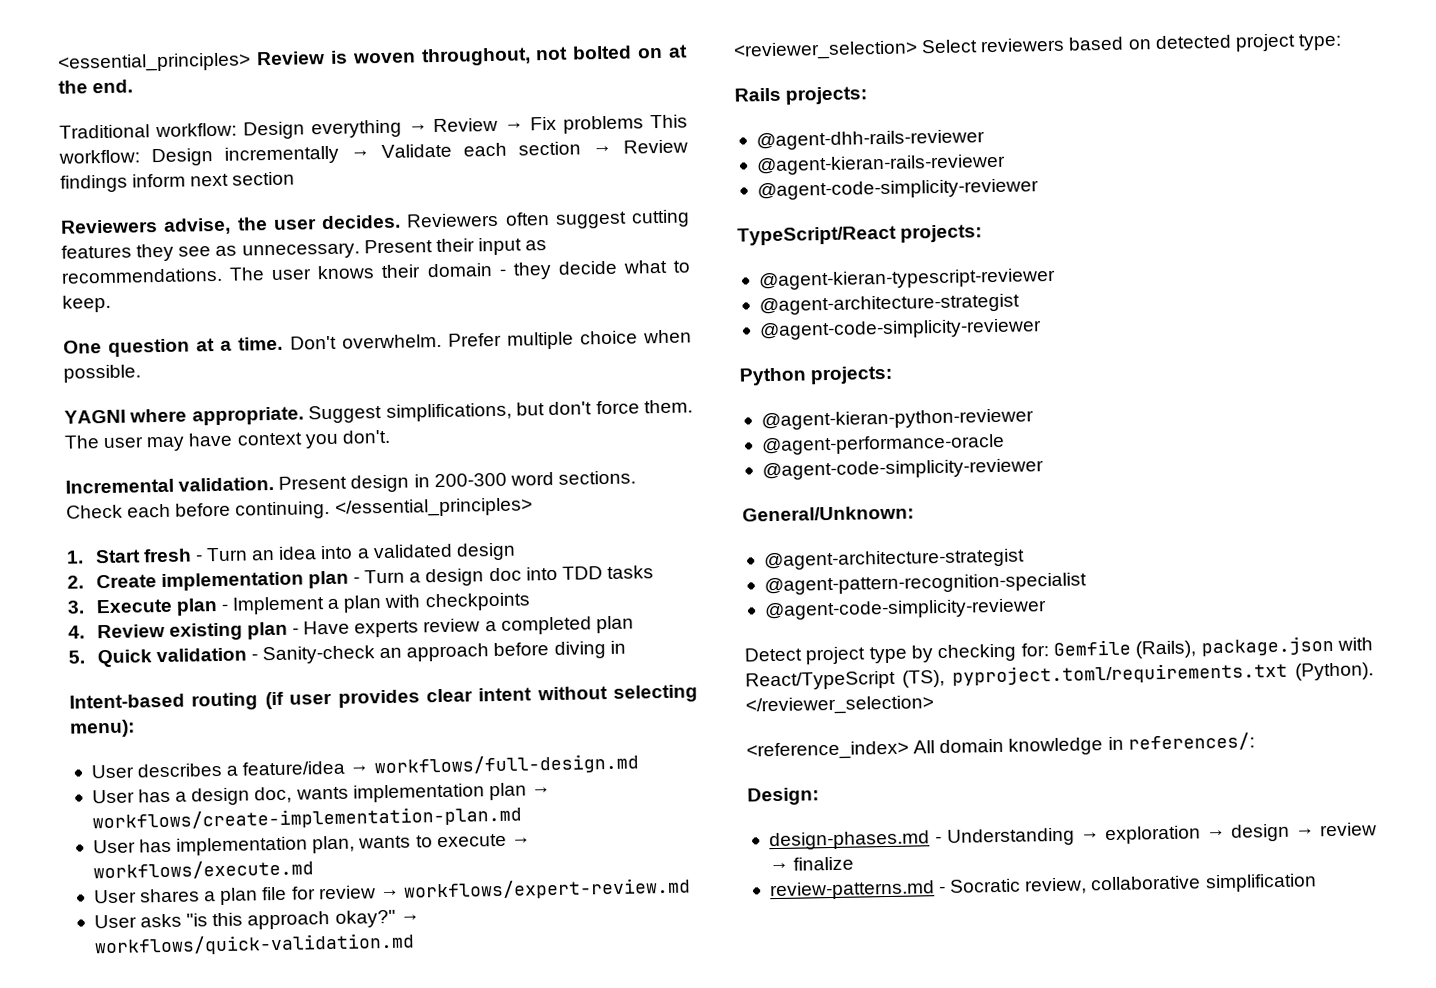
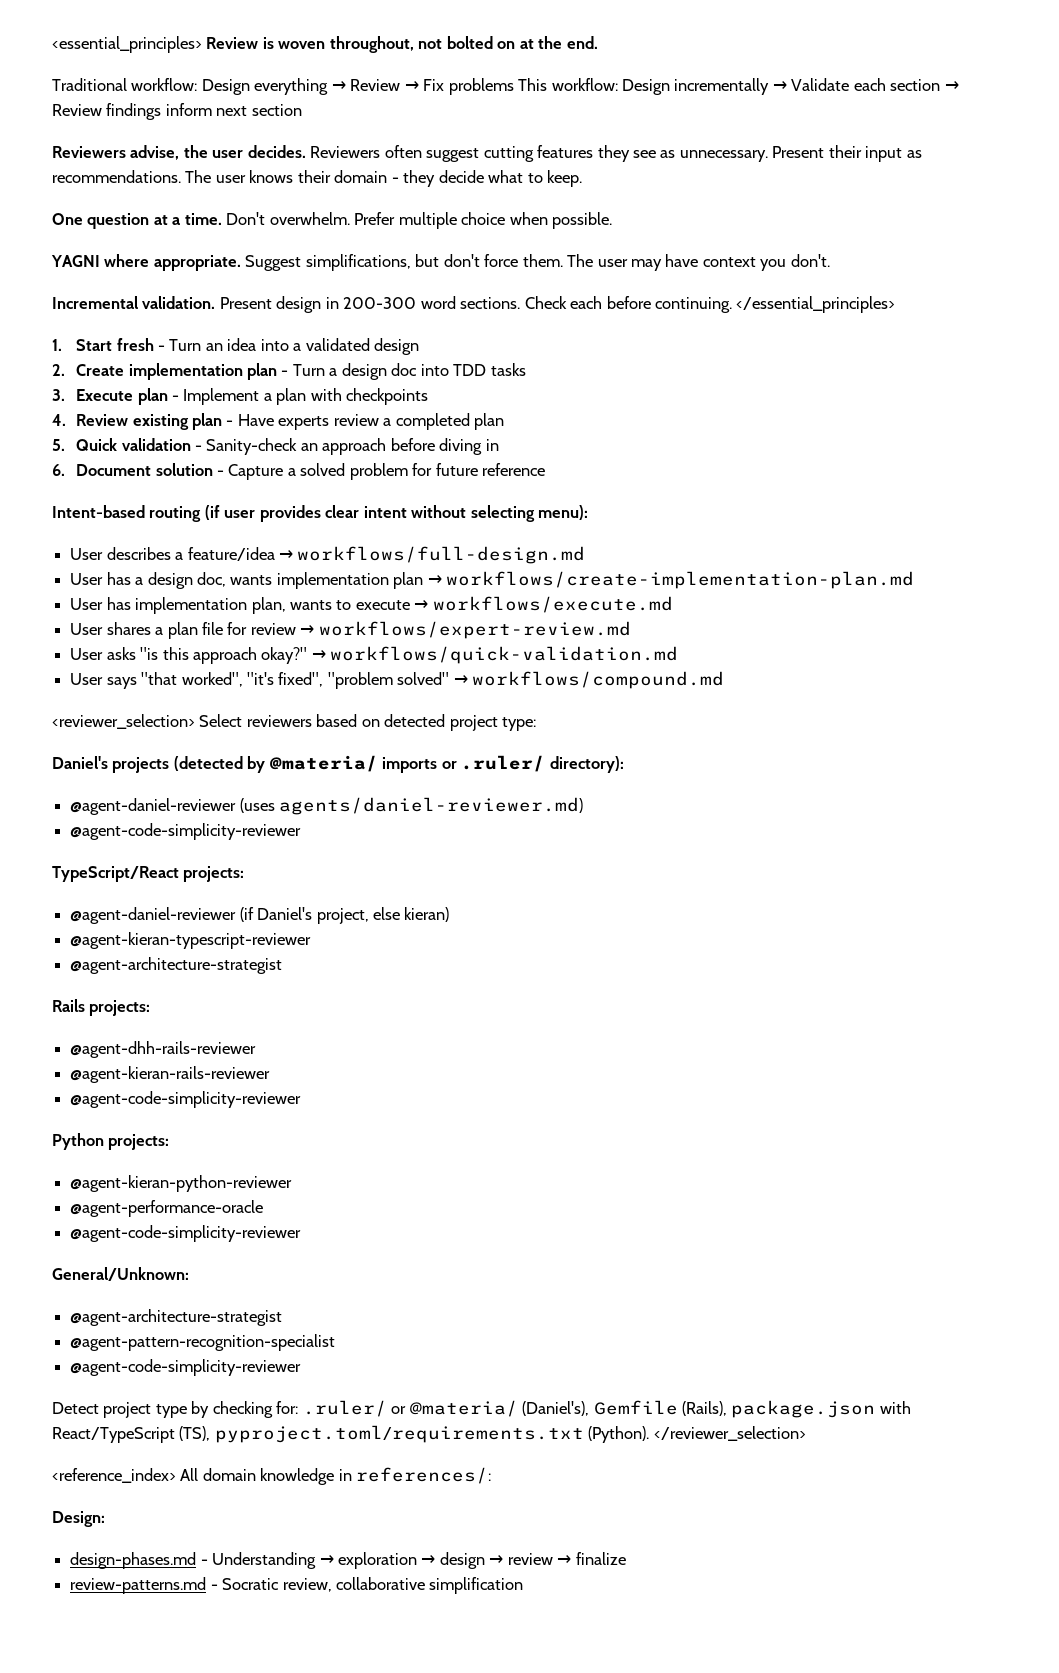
+ 6. Document solution - Capture a solved problem for future reference
+ User says "that worked", "it's fixed", "problem solved" → workflows/compound.md
+ Daniel's projects (detected by @materia/ imports or .ruler/ directory):
+ @agent-daniel-reviewer (uses agents/daniel-reviewer.md)
+ @agent-code-simplicity-reviewer
+ TypeScript/React projects:
+ @agent-daniel-reviewer (if Daniel's project, else kieran)
+ @agent-kieran-typescript-reviewer
+ @agent-architecture-strategist
- TypeScript/React projects:
- @agent-kieran-typescript-reviewer
- @agent-architecture-strategist
- @agent-code-simplicity-reviewer
- Detect project type by checking for: Gemfile (Rails), package.json with React/TypeScript (TS), pyproject.toml/requirements.txt (Python).
+ Detect project type by checking for: .ruler/ or @materia/ (Daniel's), Gemfile (Rails), package.json with React/TypeScript (TS), pyproject.toml/requirements.txt (Python).

